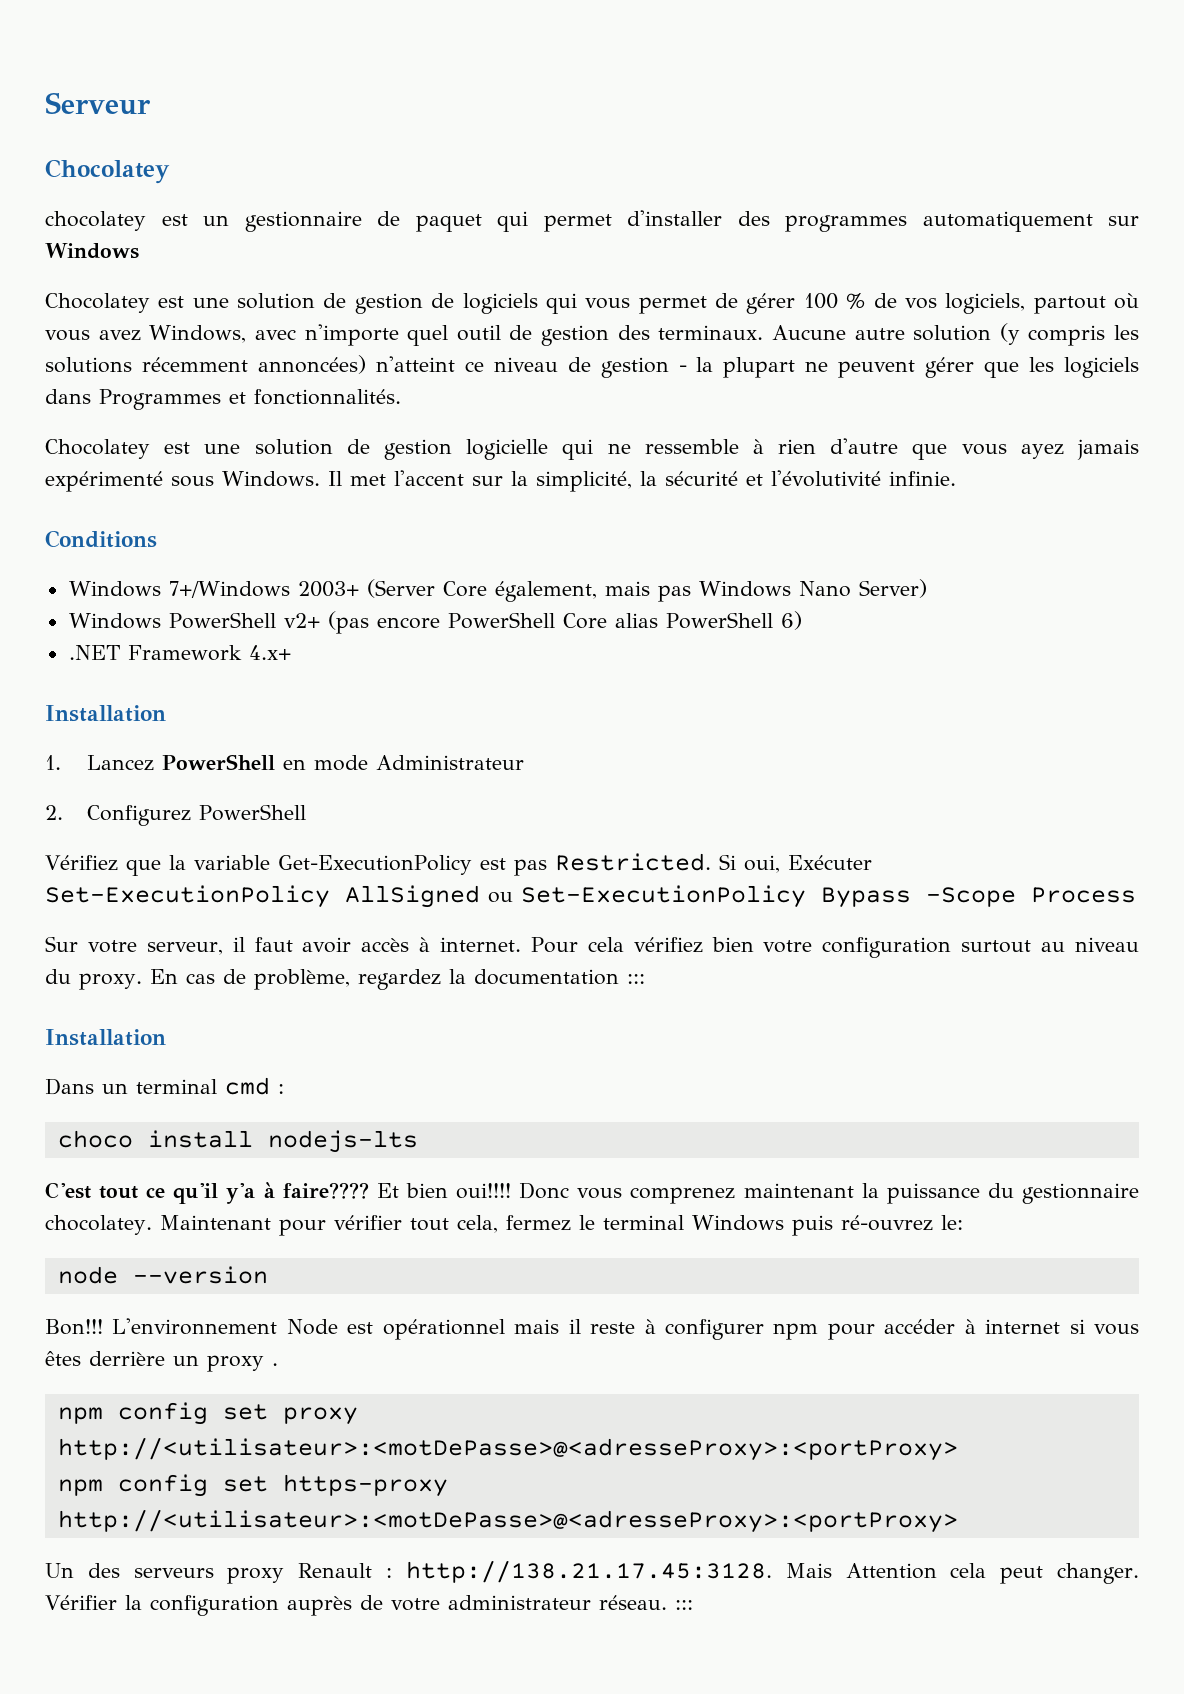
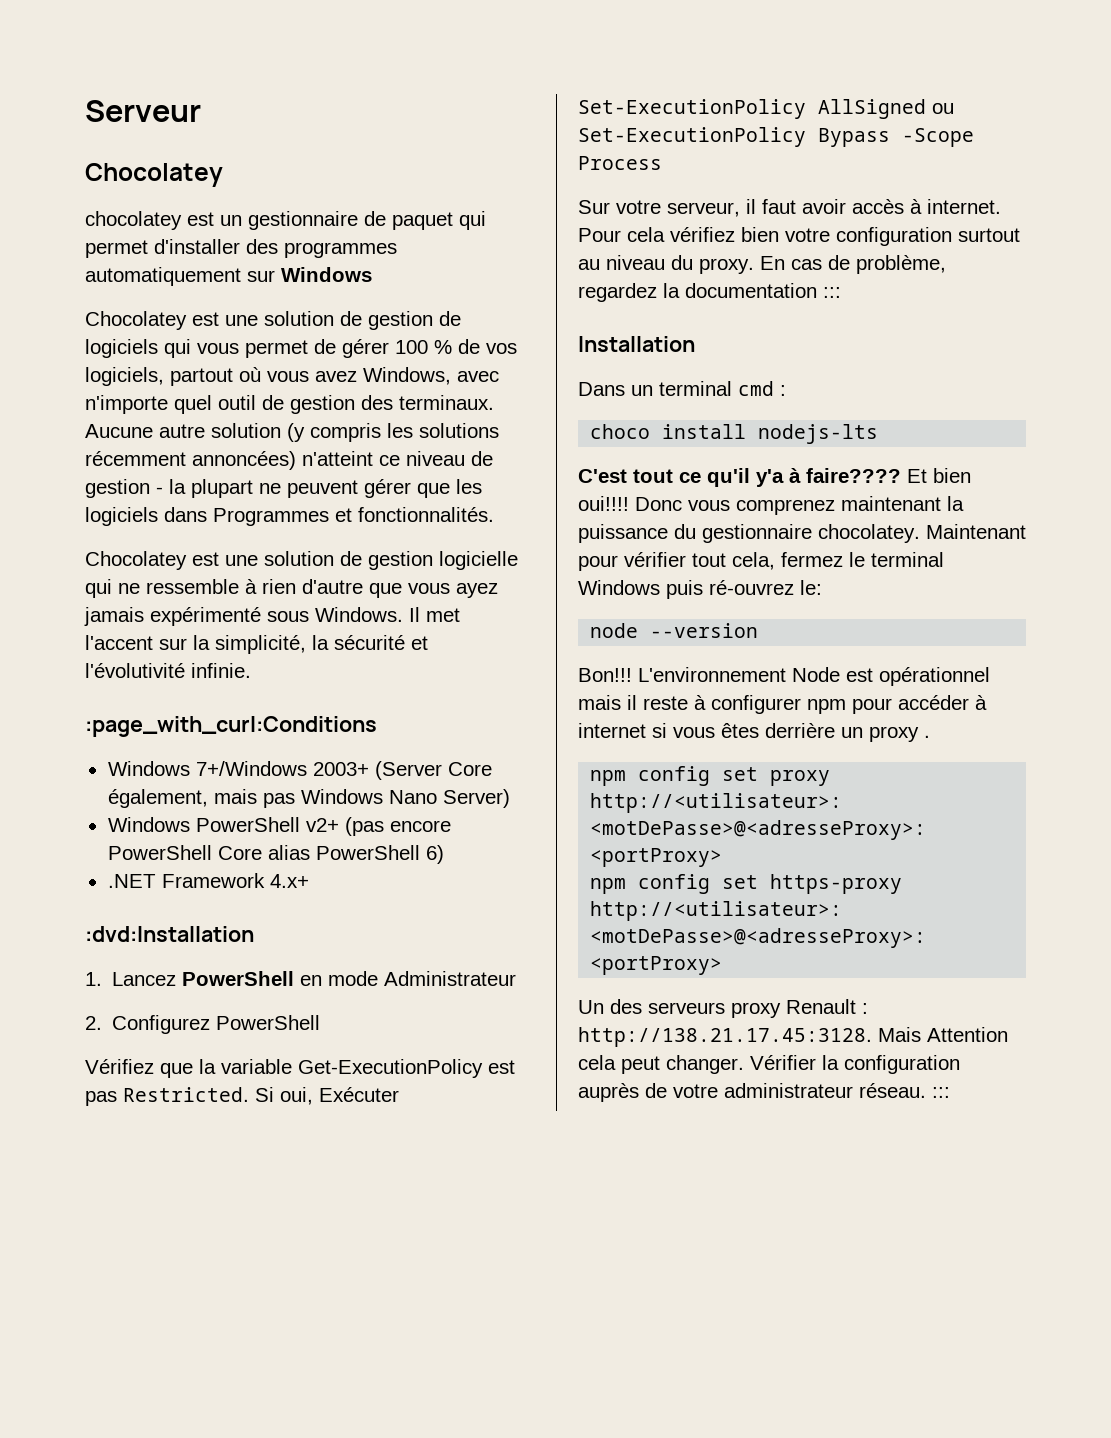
- Conditions
+ :page_with_curl:Conditions
  .NET Framework 4.x+
- Installation
+ :dvd:Installation

